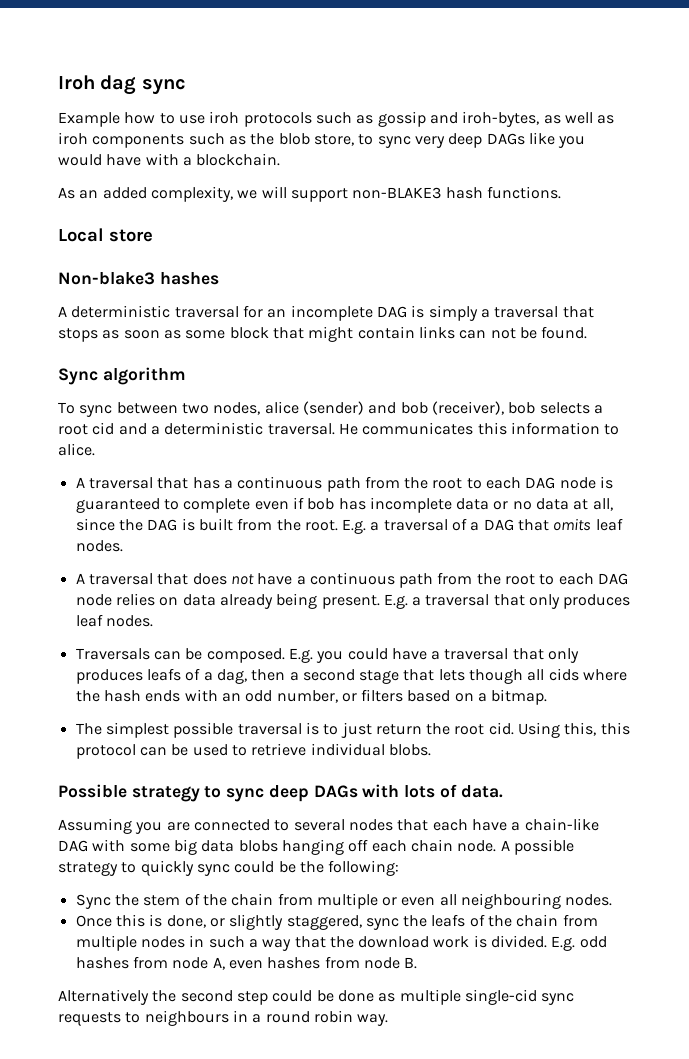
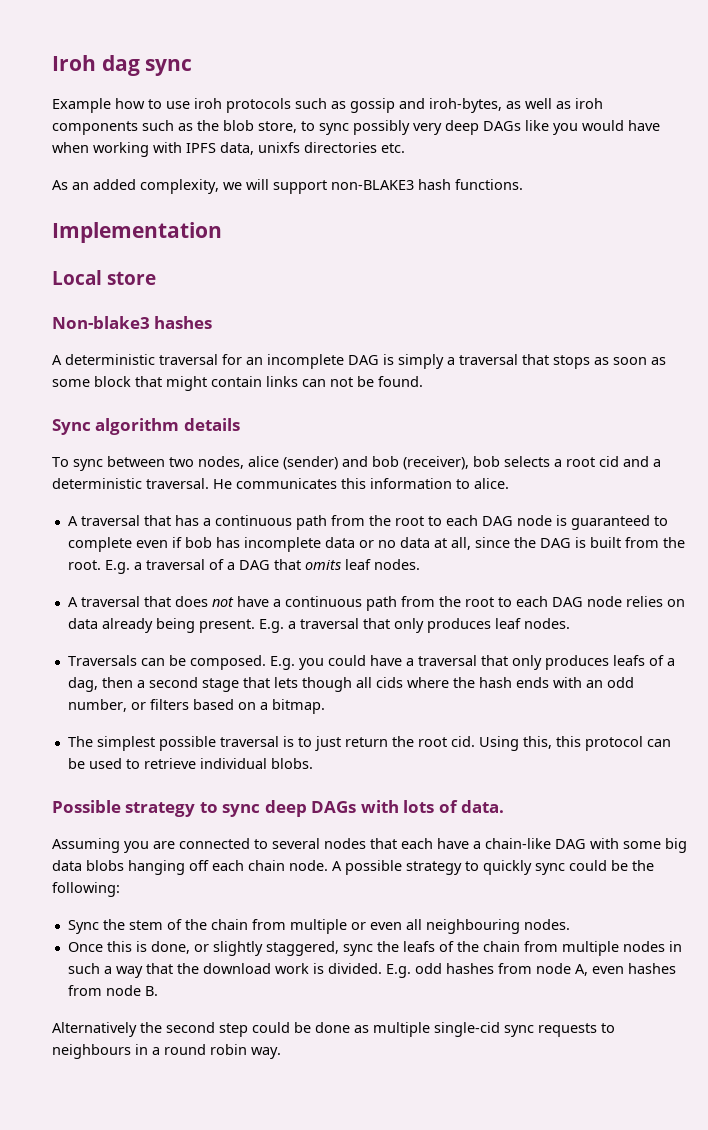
- Example how to use iroh protocols such as gossip and iroh-bytes, as well as iroh components such as the blob store, to sync very deep DAGs like you would have with a blockchain.
+ Example how to use iroh protocols such as gossip and iroh-bytes, as well as iroh components such as the blob store, to sync possibly very deep DAGs like you would have when working with IPFS data, unixfs directories etc.
+ Implementation
- Sync algorithm
+ Sync algorithm details

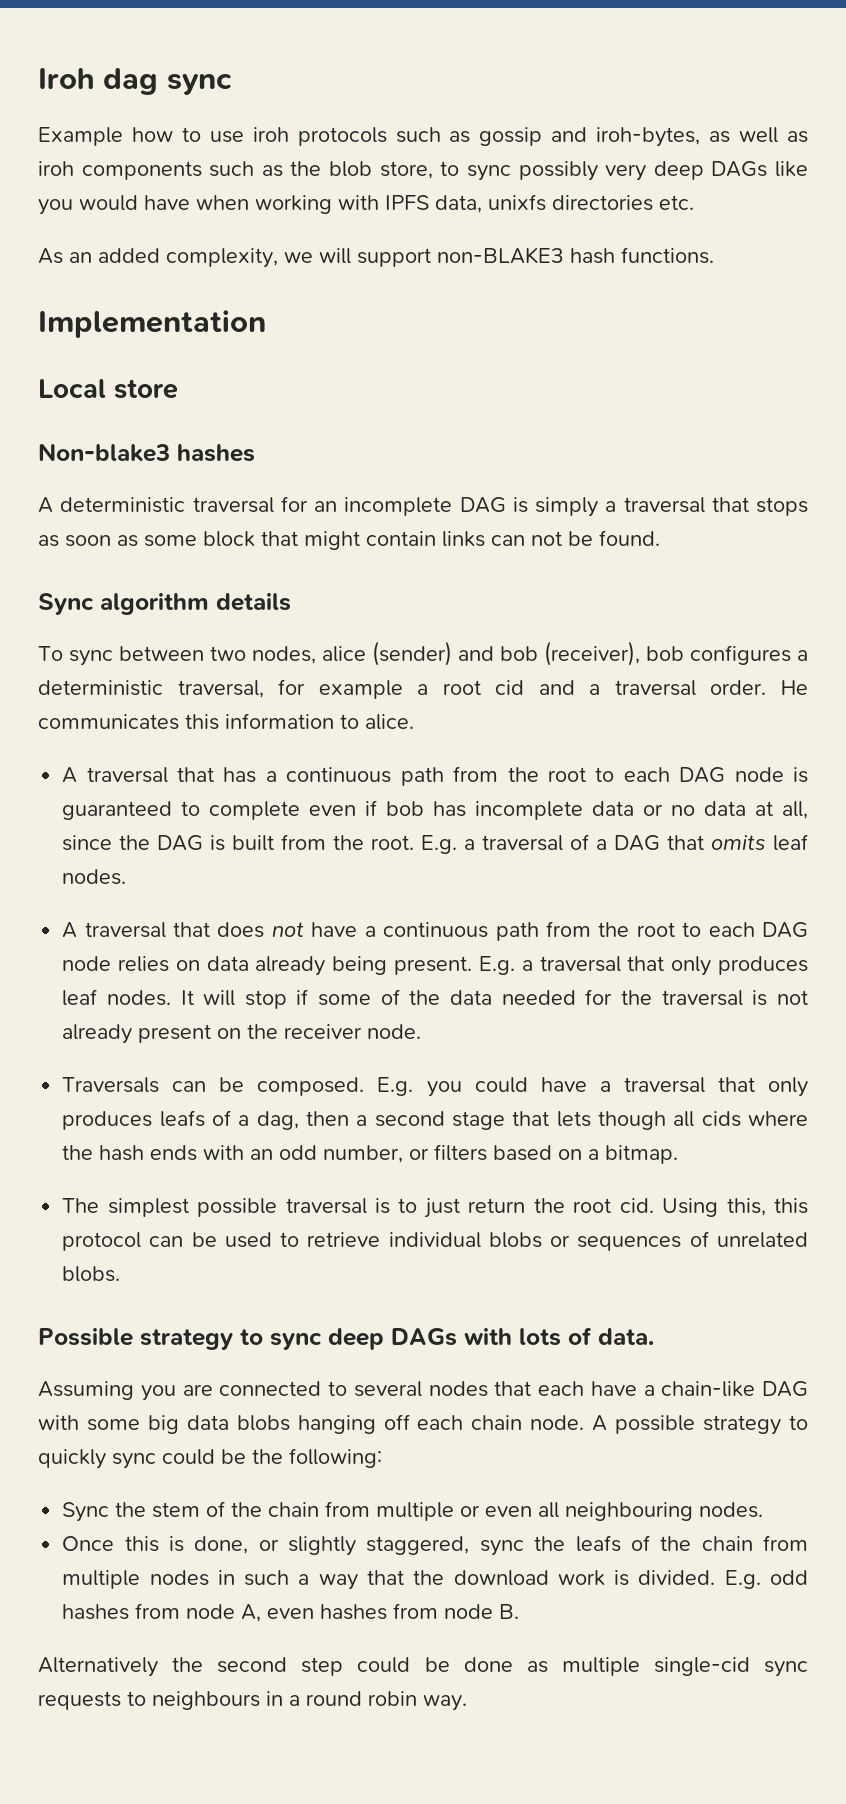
- To sync between two nodes, alice (sender) and bob (receiver), bob selects a root cid and a deterministic traversal.
+ To sync between two nodes, alice (sender) and bob (receiver), bob configures a deterministic traversal, for example a root cid and a traversal order.
+ It will stop if some of the data needed for the traversal is not already present on the receiver node.
- Using this, this protocol can be used to retrieve individual blobs.
+ Using this, this protocol can be used to retrieve individual blobs or sequences of unrelated blobs.

